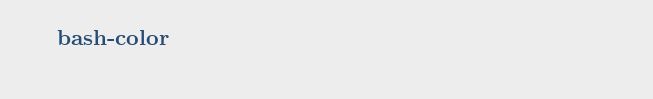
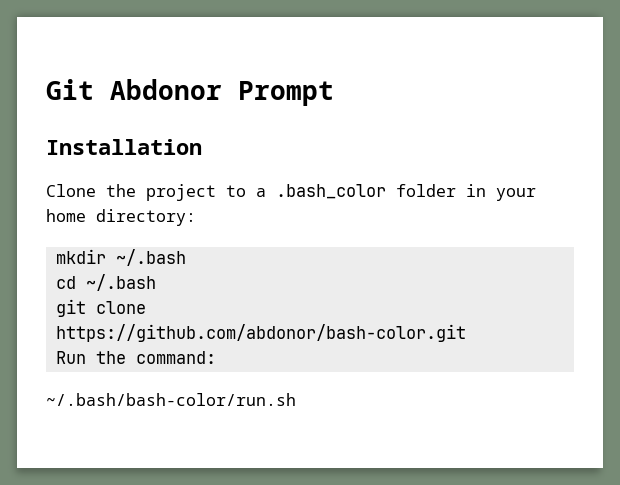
- bash-color
+ Git Abdonor Prompt
+ Installation
+ Clone the project to a .bash_color folder in your home directory:
+ mkdir ~/.bash
+ cd ~/.bash
+ git clone https://github.com/abdonor/bash-color.git
+ Run the command:
+ ~/.bash/bash-color/run.sh

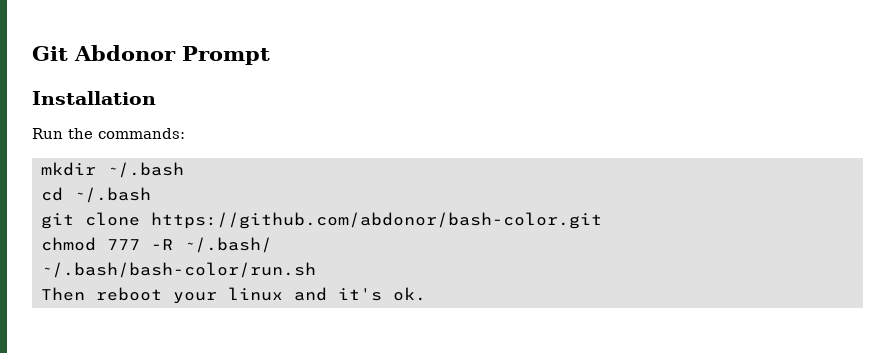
- Clone the project to a .bash_color folder in your home directory:
+ Run the commands:
- Run the command:
+ chmod 777 -R ~/.bash/
  ~/.bash/bash-color/run.sh
+ Then reboot your linux and it's ok.

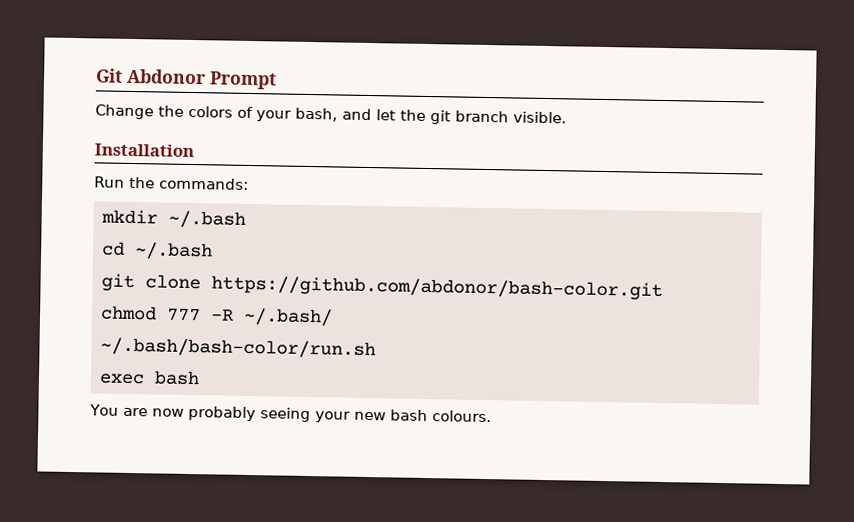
+ Change the colors of your bash, and let the git branch visible.
- Then reboot your linux and it's ok.
+ exec bash
+ You are now probably seeing your new bash colours.

